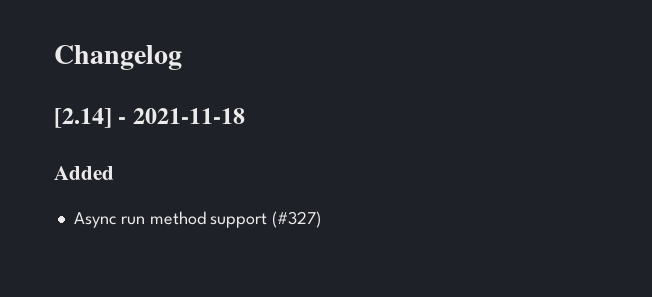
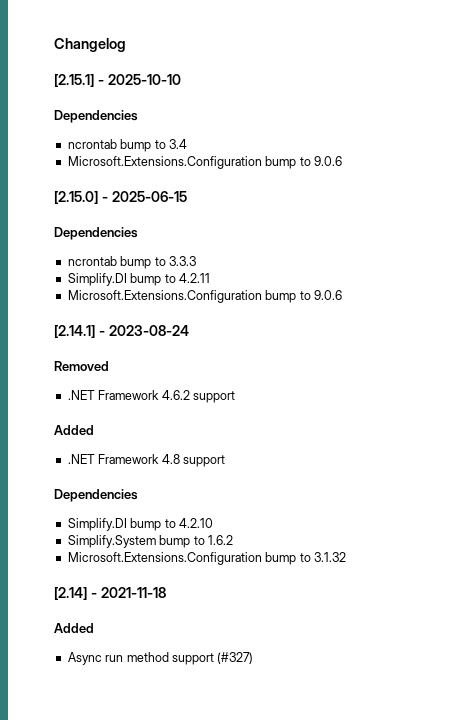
+ [2.15.1] - 2025-10-10
+ Dependencies
+ ncrontab bump to 3.4
+ Microsoft.Extensions.Configuration bump to 9.0.6
+ [2.15.0] - 2025-06-15
+ Dependencies
+ ncrontab bump to 3.3.3
+ Simplify.DI bump to 4.2.11
+ Microsoft.Extensions.Configuration bump to 9.0.6
+ [2.14.1] - 2023-08-24
+ Removed
+ .NET Framework 4.6.2 support
+ Added
+ .NET Framework 4.8 support
+ Dependencies
+ Simplify.DI bump to 4.2.10
+ Simplify.System bump to 1.6.2
+ Microsoft.Extensions.Configuration bump to 3.1.32

